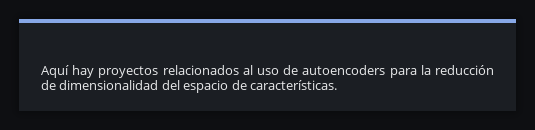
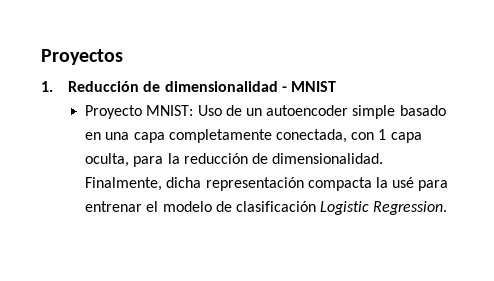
- Aquí hay proyectos relacionados al uso de autoencoders para la reducción de dimensionalidad del espacio de características.
+ Proyectos
+ 1. Reducción de dimensionalidad - MNIST
+ Proyecto MNIST: Uso de un autoencoder simple basado en una capa completamente conectada, con 1 capa oculta, para la reducción de dimensionalidad. Finalmente, dicha representación compacta la usé para entrenar el modelo de clasificación Logistic Regression.

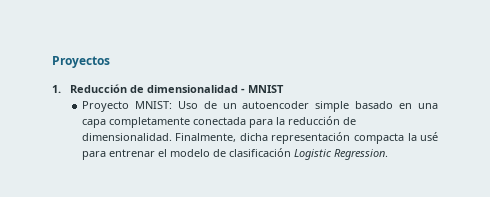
- Proyecto MNIST: Uso de un autoencoder simple basado en una capa completamente conectada, con 1 capa oculta, para la reducción de dimensionalidad.
+ Proyecto MNIST: Uso de un autoencoder simple basado en una capa completamente conectada para la reducción de dimensionalidad.

